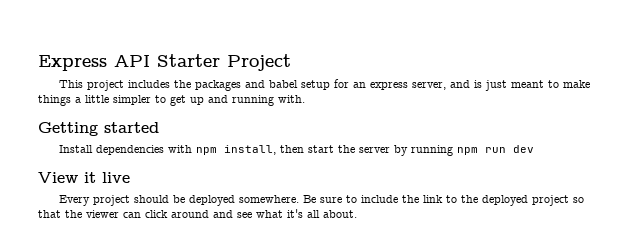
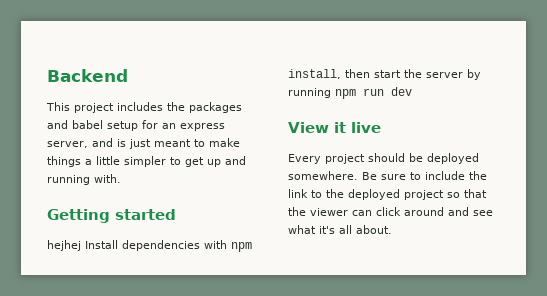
- Express API Starter Project
+ Backend
- Install dependencies with npm install, then start the server by running npm run dev
+ hejhej Install dependencies with npm install, then start the server by running npm run dev

